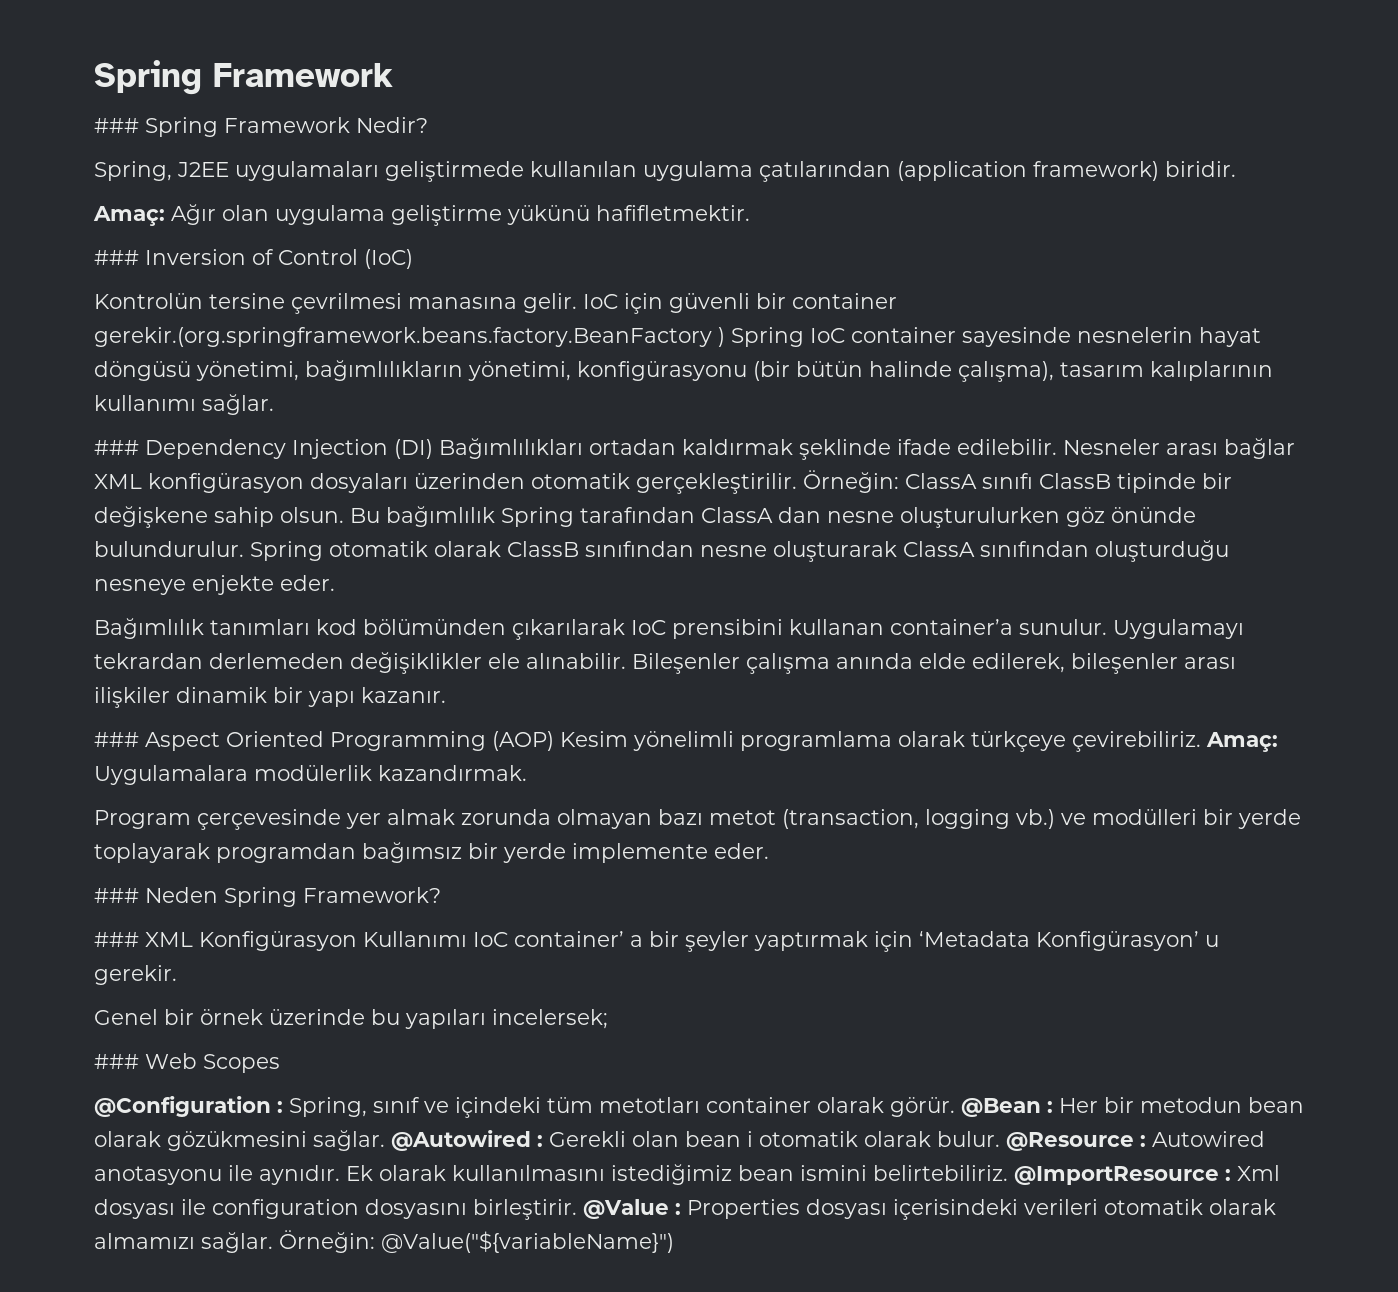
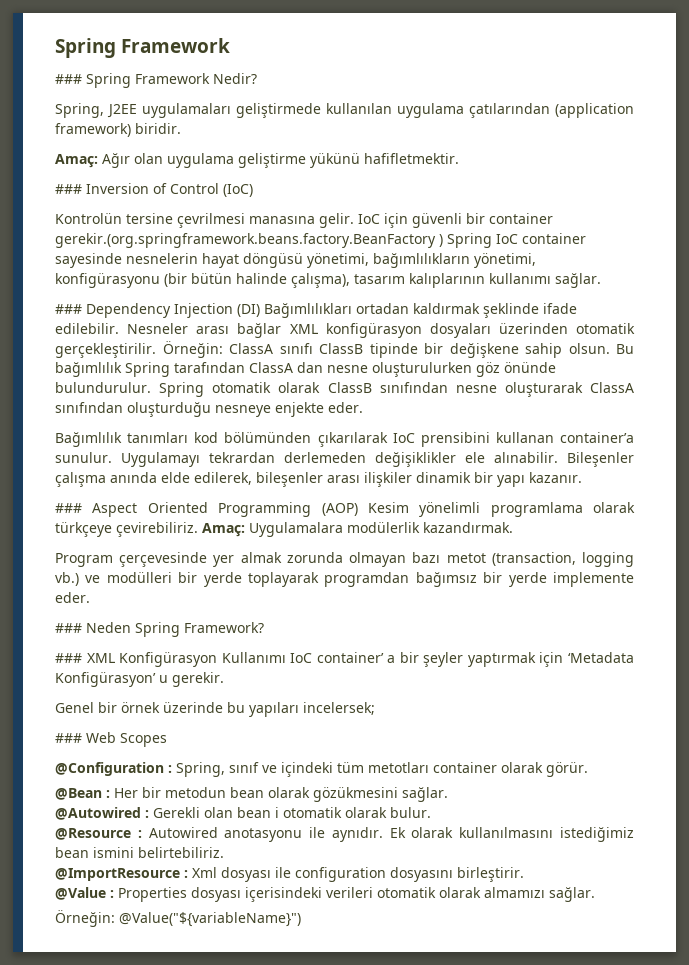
- @Configuration : Spring, sınıf ve içindeki tüm metotları container olarak görür. @Bean : Her bir metodun bean olarak gözükmesini sağlar. @Autowired : Gerekli olan bean i otomatik olarak bulur. @Resource : Autowired anotasyonu ile aynıdır.
+ @Configuration : Spring, sınıf ve içindeki tüm metotları container olarak görür.
+ @Bean : Her bir metodun bean olarak gözükmesini sağlar.
+ @Autowired : Gerekli olan bean i otomatik olarak bulur.
+ @Resource : Autowired anotasyonu ile aynıdır.
- Ek olarak kullanılmasını istediğimiz bean ismini belirtebiliriz. @ImportResource : Xml dosyası ile configuration dosyasını birleştirir. @Value : Properties dosyası içerisindeki verileri otomatik olarak almamızı sağlar. Örneğin: @Value("${variableName}")
+ Ek olarak kullanılmasını istediğimiz bean ismini belirtebiliriz.
+ @ImportResource : Xml dosyası ile configuration dosyasını birleştirir.
+ @Value : Properties dosyası içerisindeki verileri otomatik olarak almamızı sağlar.
+ Örneğin: @Value("${variableName}")

